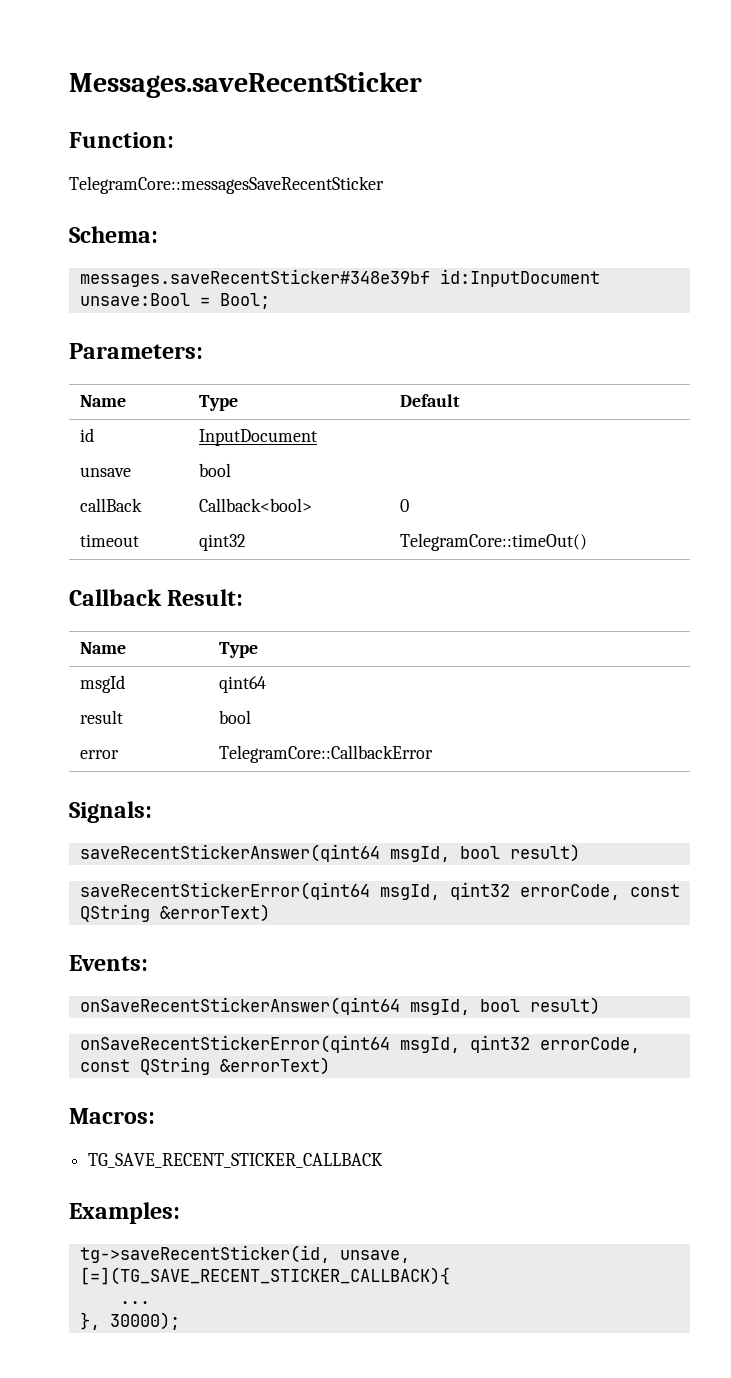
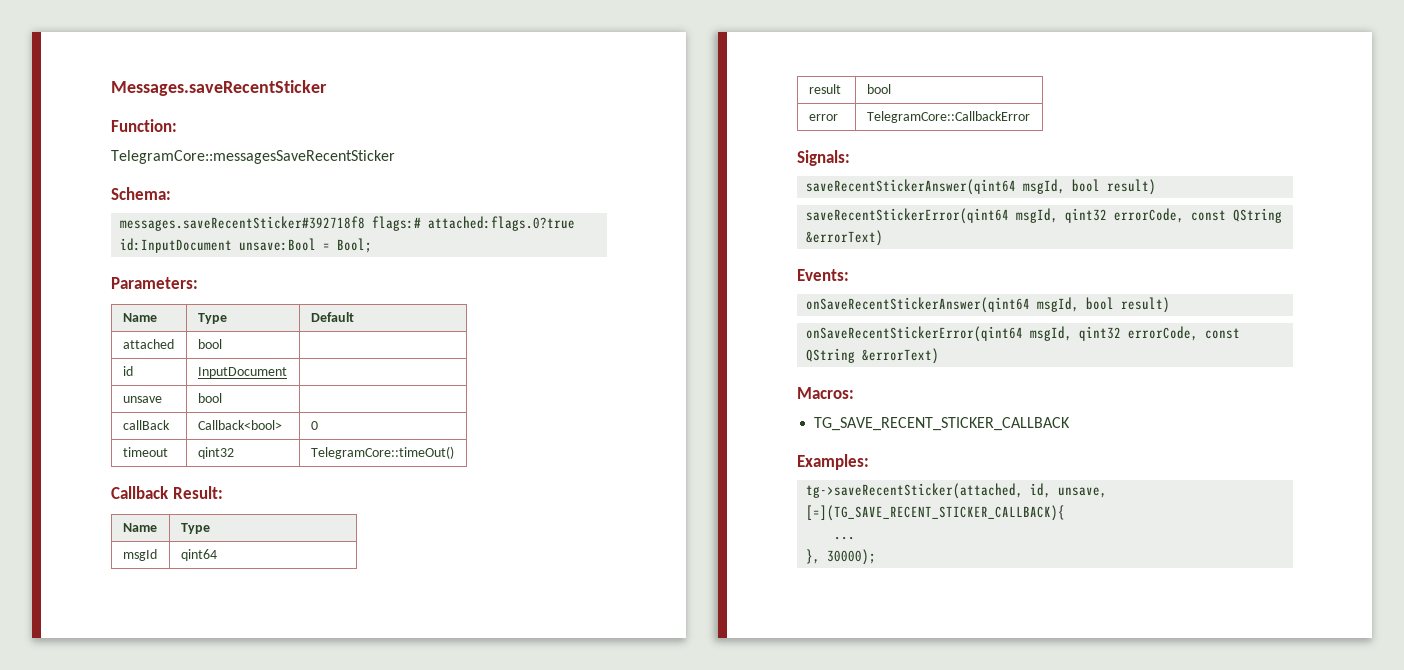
- messages.saveRecentSticker#348e39bf id:InputDocument unsave:Bool = Bool;
+ messages.saveRecentSticker#392718f8 flags:# attached:flags.0?true id:InputDocument unsave:Bool = Bool;
+ attached | bool |
- tg->saveRecentSticker(id, unsave, [=](TG_SAVE_RECENT_STICKER_CALLBACK){
+ tg->saveRecentSticker(attached, id, unsave, [=](TG_SAVE_RECENT_STICKER_CALLBACK){

